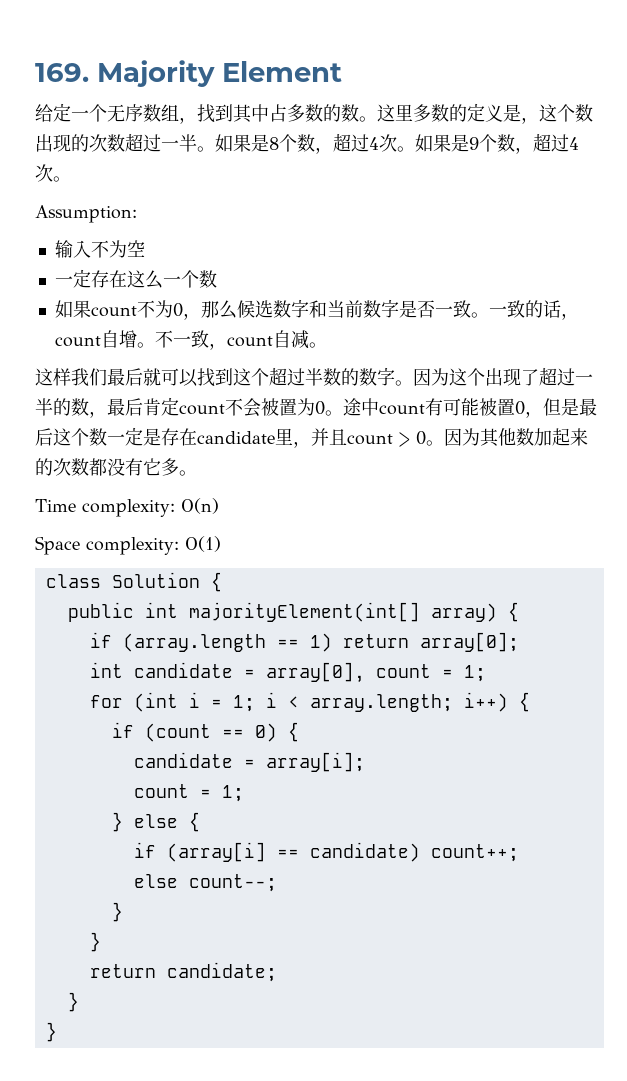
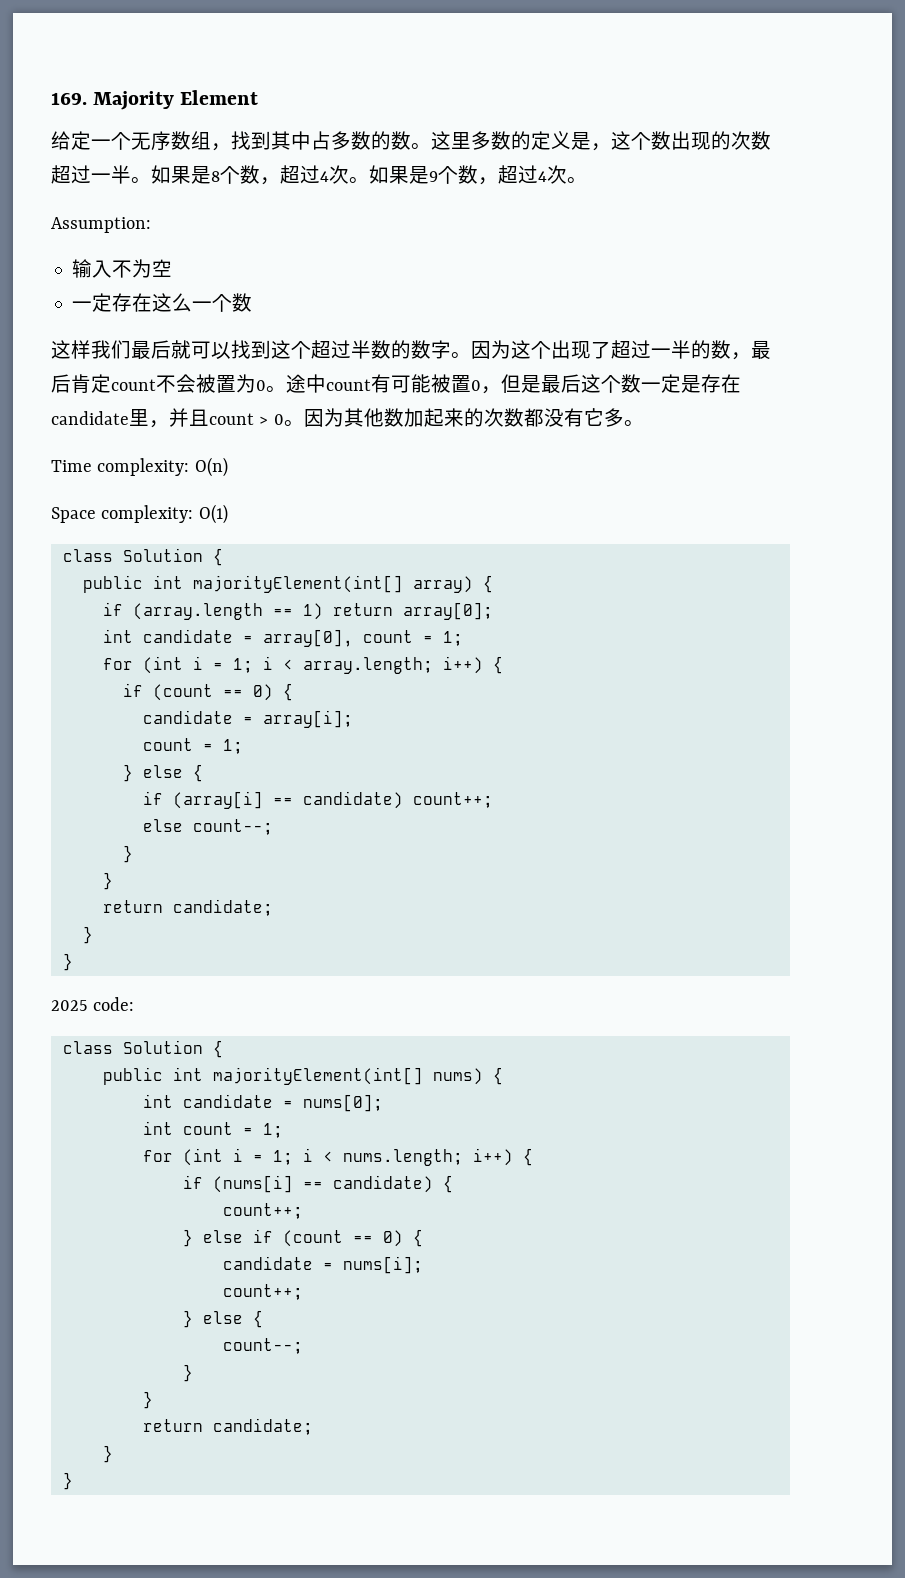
- 如果count不为0，那么候选数字和当前数字是否一致。一致的话，count自增。不一致，count自减。
+ 2025 code:
+ class Solution {
+ public int majorityElement(int[] nums) {
+ int candidate = nums[0];
+ int count = 1;
+ for (int i = 1; i < nums.length; i++) {
+ if (nums[i] == candidate) {
+ count++;
+ } else if (count == 0) {
+ candidate = nums[i];
+ count++;
+ } else {
+ count--;
+ }
+ }
+ return candidate;
+ }
+ }

